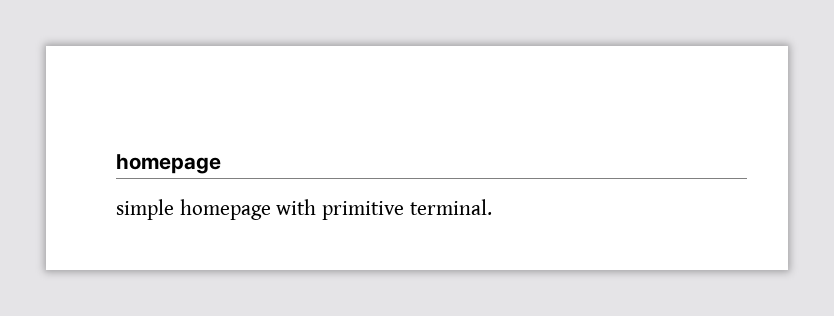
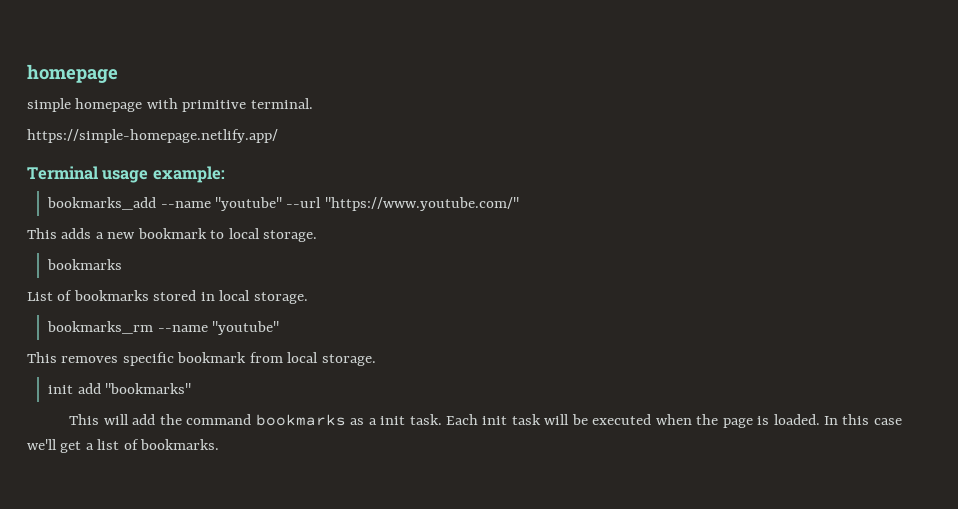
+ https://simple-homepage.netlify.app/
+ Terminal usage example:
+ bookmarks_add --name "youtube" --url "https://www.youtube.com/"
+ This adds a new bookmark to local storage.
+ bookmarks
+ List of bookmarks stored in local storage.
+ bookmarks_rm --name "youtube"
+ This removes specific bookmark from local storage.
+ init add "bookmarks"
+ This will add the command bookmarks as a init task. Each init task will be executed when the page is loaded. In this case we'll get a list of bookmarks.

